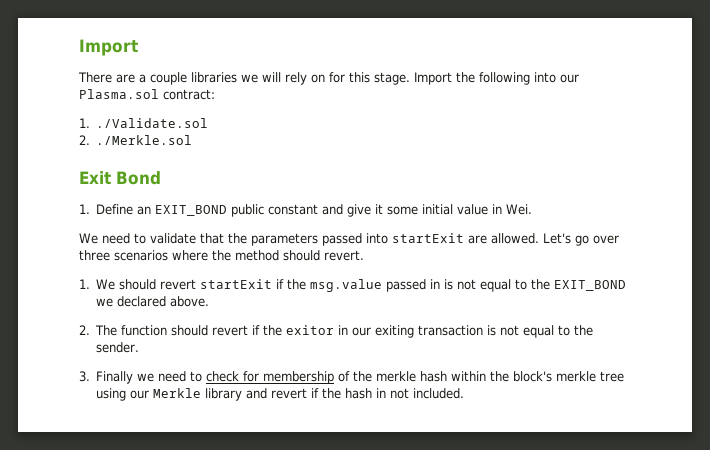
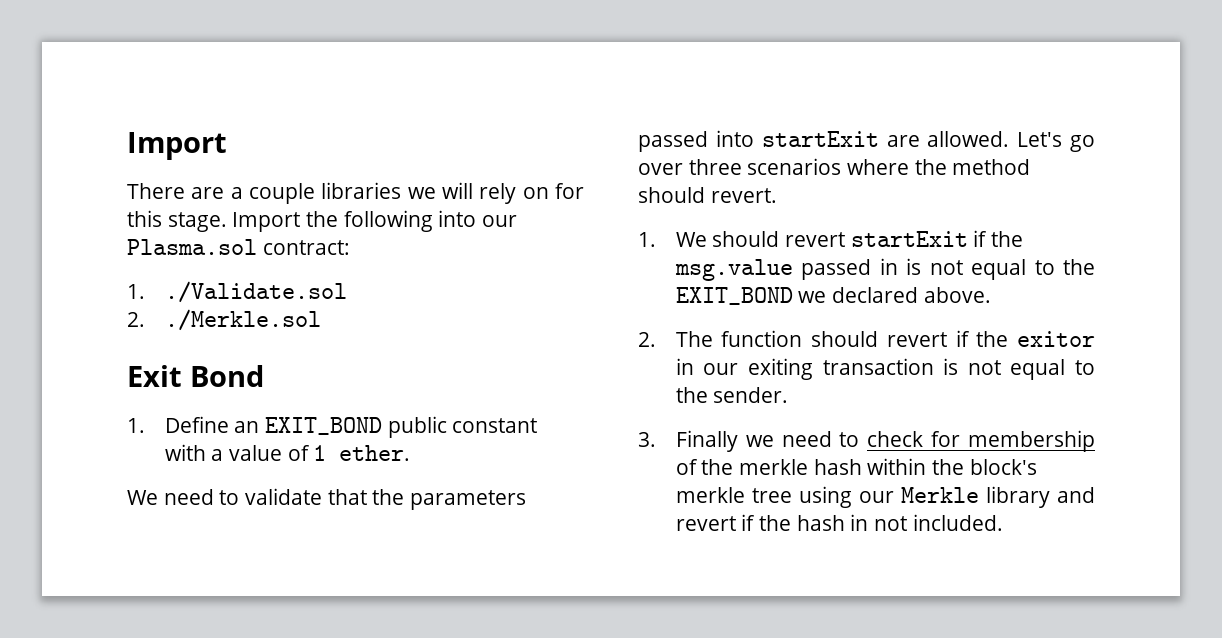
- 1. Define an EXIT_BOND public constant and give it some initial value in Wei.
+ 1. Define an EXIT_BOND public constant with a value of 1 ether.

